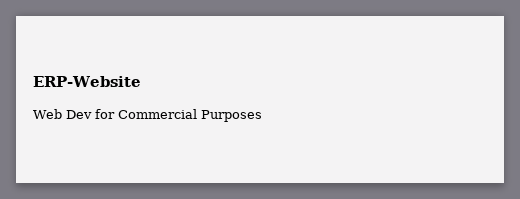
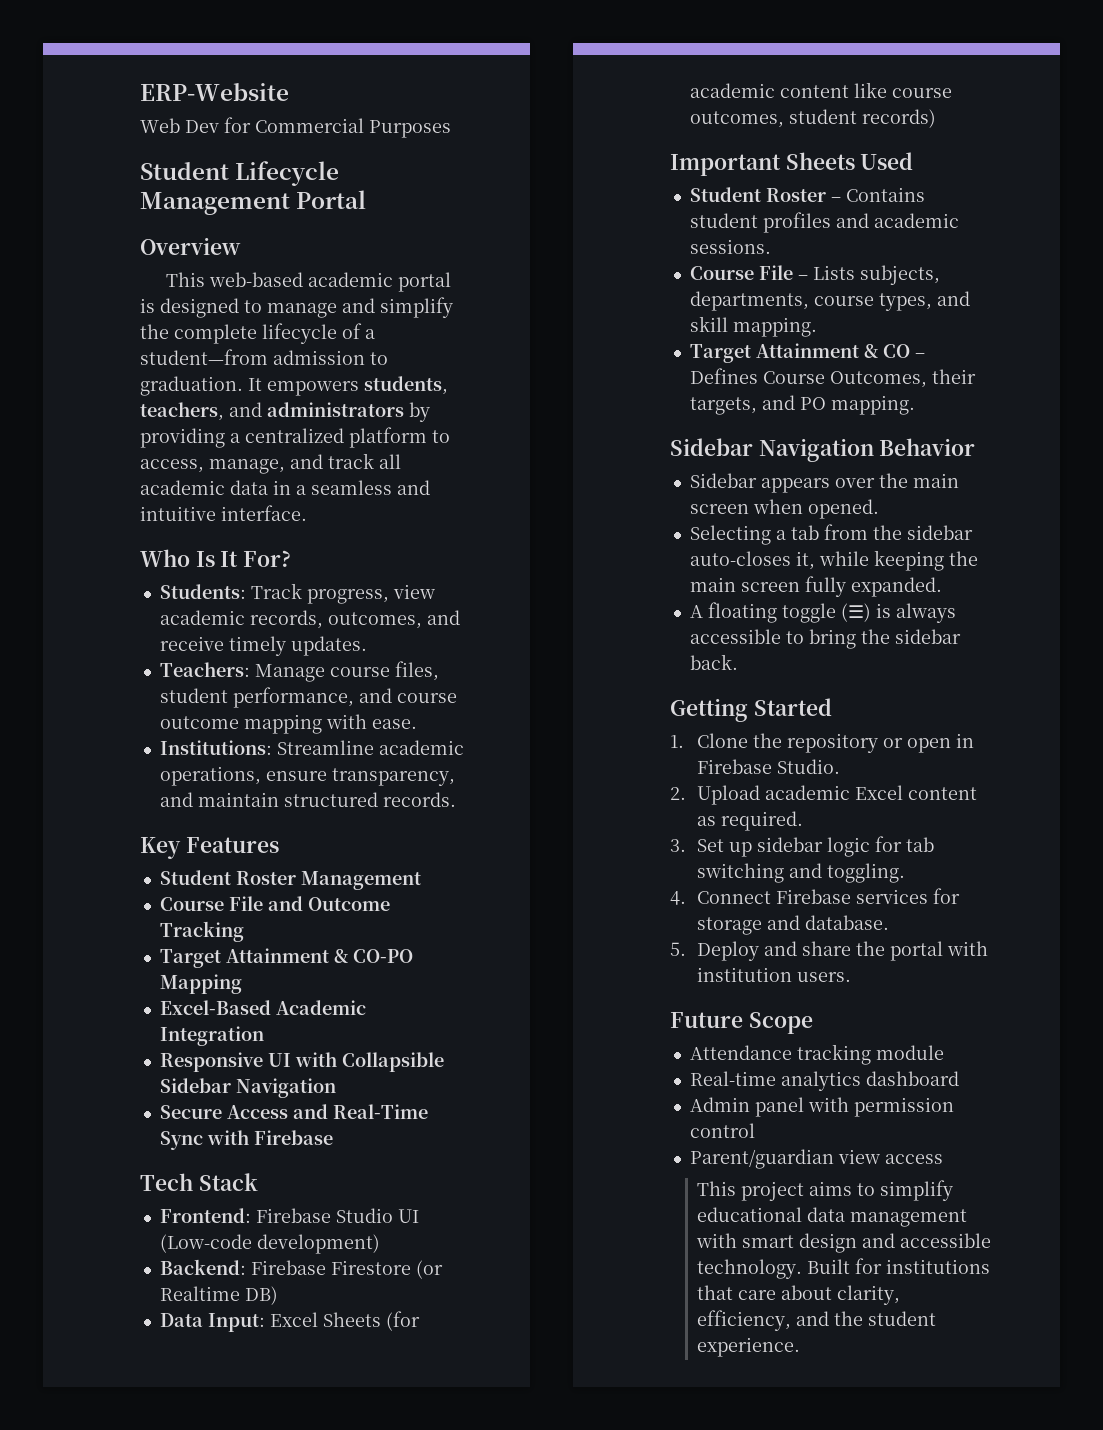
+ Student Lifecycle Management Portal
+ Overview
+ This web-based academic portal is designed to manage and simplify the complete lifecycle of a student—from admission to graduation. It empowers students, teachers, and administrators by providing a centralized platform to access, manage, and track all academic data in a seamless and intuitive interface.
+ Who Is It For?
+ Students: Track progress, view academic records, outcomes, and receive timely updates.
+ Teachers: Manage course files, student performance, and course outcome mapping with ease.
+ Institutions: Streamline academic operations, ensure transparency, and maintain structured records.
+ Key Features
+ Student Roster Management
+ Course File and Outcome Tracking
+ Target Attainment & CO-PO Mapping
+ Excel-Based Academic Integration
+ Responsive UI with Collapsible Sidebar Navigation
+ Secure Access and Real-Time Sync with Firebase
+ Tech Stack
+ Frontend: Firebase Studio UI (Low-code development)
+ Backend: Firebase Firestore (or Realtime DB)
+ Data Input: Excel Sheets (for academic content like course outcomes, student records)
+ Important Sheets Used
+ Student Roster – Contains student profiles and academic sessions.
+ Course File – Lists subjects, departments, course types, and skill mapping.
+ Target Attainment & CO – Defines Course Outcomes, their targets, and PO mapping.
+ Sidebar Navigation Behavior
+ Sidebar appears over the main screen when opened.
+ Selecting a tab from the sidebar auto-closes it, while keeping the main screen fully expanded.
+ A floating toggle (☰) is always accessible to bring the sidebar back.
+ Getting Started
+ 1. Clone the repository or open in Firebase Studio.
+ 2. Upload academic Excel content as required.
+ 3. Set up sidebar logic for tab switching and toggling.
+ 4. Connect Firebase services for storage and database.
+ 5. Deploy and share the portal with institution users.
+ Future Scope
+ Attendance tracking module
+ Real-time analytics dashboard
+ Admin panel with permission control
+ Parent/guardian view access
+ This project aims to simplify educational data management with smart design and accessible technology. Built for institutions that care about clarity, efficiency, and the student experience.

